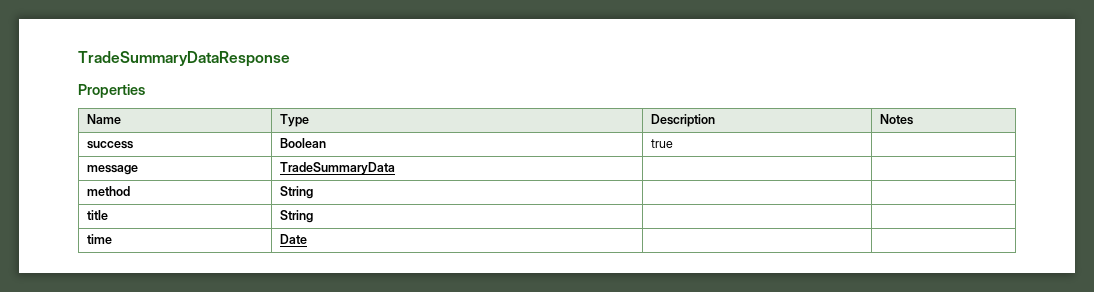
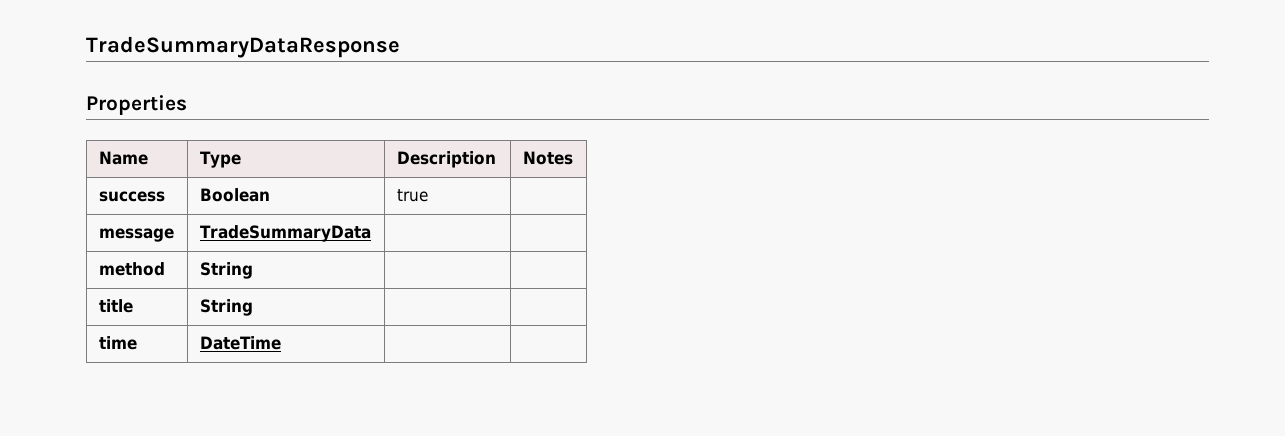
- time | Date | |
+ time | DateTime | |

